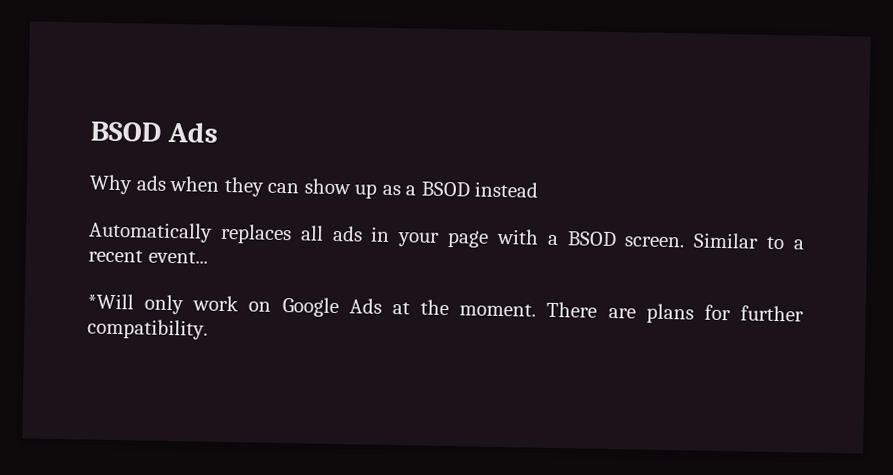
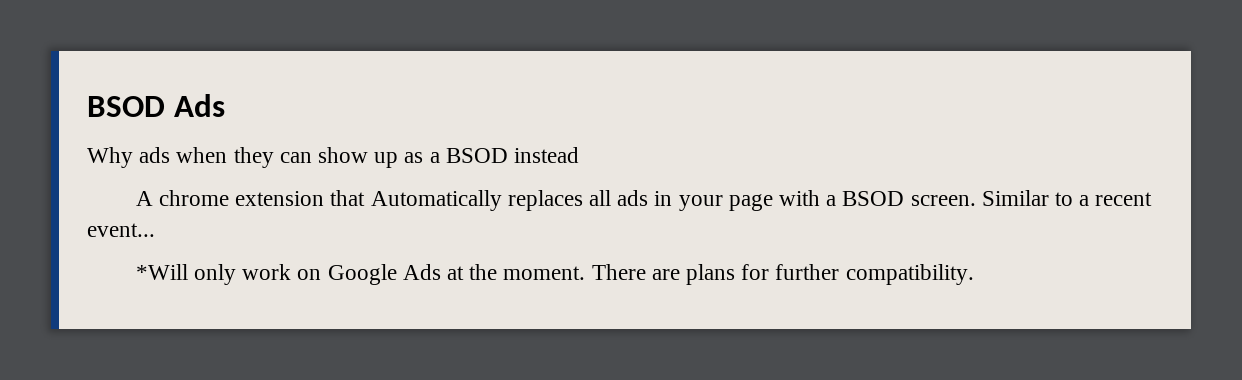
- Automatically replaces all ads in your page with a BSOD screen.
+ A chrome extension that Automatically replaces all ads in your page with a BSOD screen.

